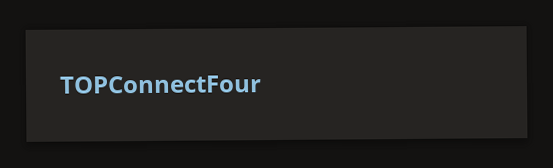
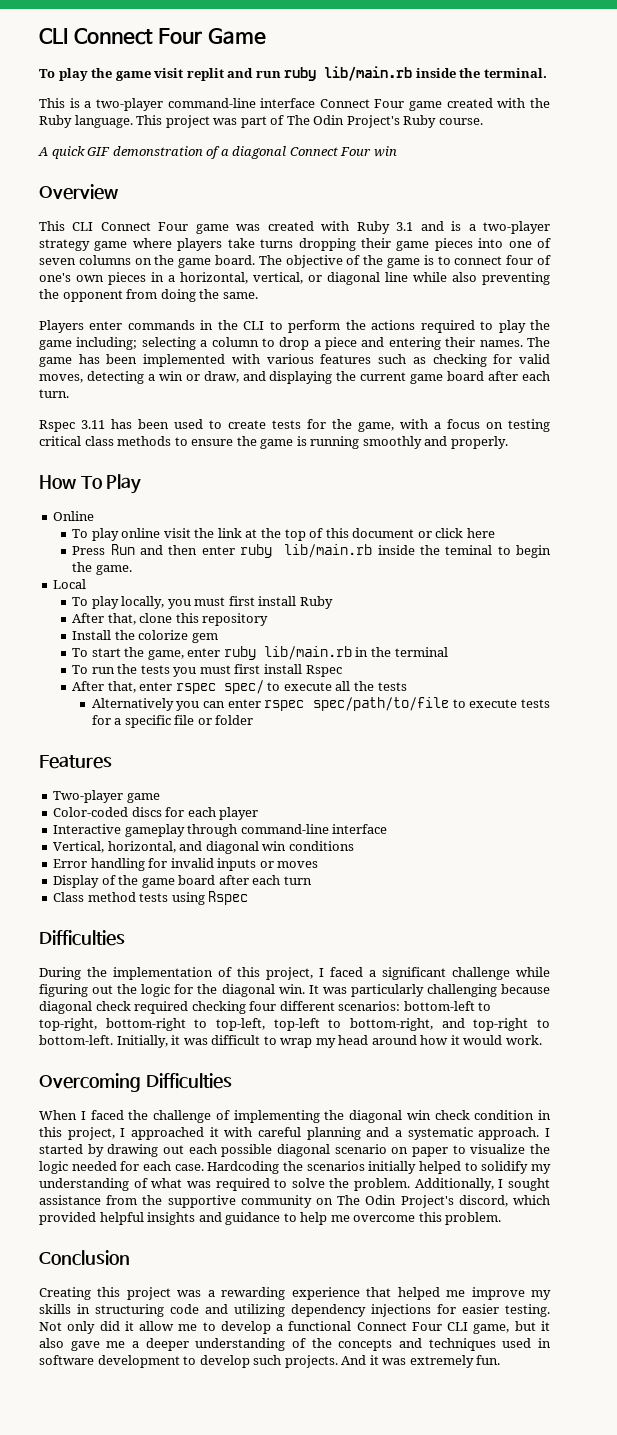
- TOPConnectFour
+ CLI Connect Four Game
+ To play the game visit replit and run ruby lib/main.rb inside the terminal.
+ This is a two-player command-line interface Connect Four game created with the Ruby language. This project was part of The Odin Project's Ruby course.
+ A quick GIF demonstration of a diagonal Connect Four win
+ Overview
+ This CLI Connect Four game was created with Ruby 3.1 and is a two-player strategy game where players take turns dropping their game pieces into one of seven columns on the game board. The objective of the game is to connect four of one's own pieces in a horizontal, vertical, or diagonal line while also preventing the opponent from doing the same.
+ Players enter commands in the CLI to perform the actions required to play the game including; selecting a column to drop a piece and entering their names. The game has been implemented with various features such as checking for valid moves, detecting a win or draw, and displaying the current game board after each turn.
+ Rspec 3.11 has been used to create tests for the game, with a focus on testing critical class methods to ensure the game is running smoothly and properly.
+ How To Play
+ Online
+ To play online visit the link at the top of this document or click here
+ Press Run and then enter ruby lib/main.rb inside the teminal to begin the game.
+ Local
+ To play locally, you must first install Ruby
+ After that, clone this repository
+ Install the colorize gem
+ To start the game, enter ruby lib/main.rb in the terminal
+ To run the tests you must first install Rspec
+ After that, enter rspec spec/ to execute all the tests
+ Alternatively you can enter rspec spec/path/to/file to execute tests for a specific file or folder
+ Features
+ Two-player game
+ Color-coded discs for each player
+ Interactive gameplay through command-line interface
+ Vertical, horizontal, and diagonal win conditions
+ Error handling for invalid inputs or moves
+ Display of the game board after each turn
+ Class method tests using Rspec
+ Difficulties
+ During the implementation of this project, I faced a significant challenge while figuring out the logic for the diagonal win. It was particularly challenging because diagonal check required checking four different scenarios: bottom-left to top-right, bottom-right to top-left, top-left to bottom-right, and top-right to bottom-left. Initially, it was difficult to wrap my head around how it would work.
+ Overcoming Difficulties
+ When I faced the challenge of implementing the diagonal win check condition in this project, I approached it with careful planning and a systematic approach. I started by drawing out each possible diagonal scenario on paper to visualize the logic needed for each case. Hardcoding the scenarios initially helped to solidify my understanding of what was required to solve the problem. Additionally, I sought assistance from the supportive community on The Odin Project's discord, which provided helpful insights and guidance to help me overcome this problem.
+ Conclusion
+ Creating this project was a rewarding experience that helped me improve my skills in structuring code and utilizing dependency injections for easier testing. Not only did it allow me to develop a functional Connect Four CLI game, but it also gave me a deeper understanding of the concepts and techniques used in software development to develop such projects. And it was extremely fun.

